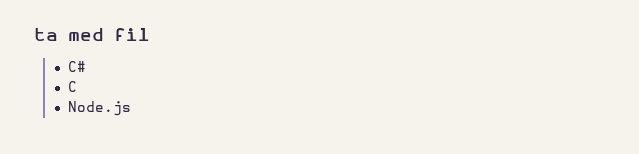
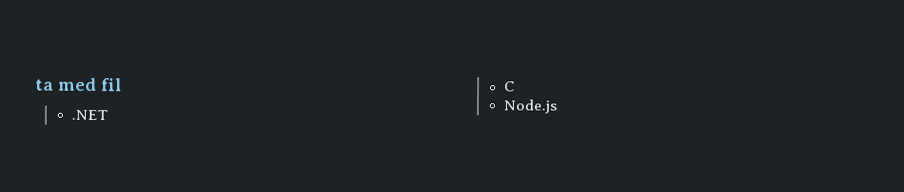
- C#
+ .NET

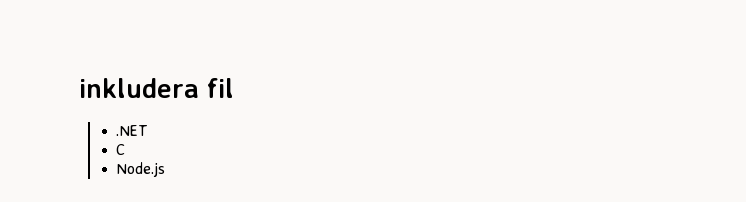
- ta med fil
+ inkludera fil

